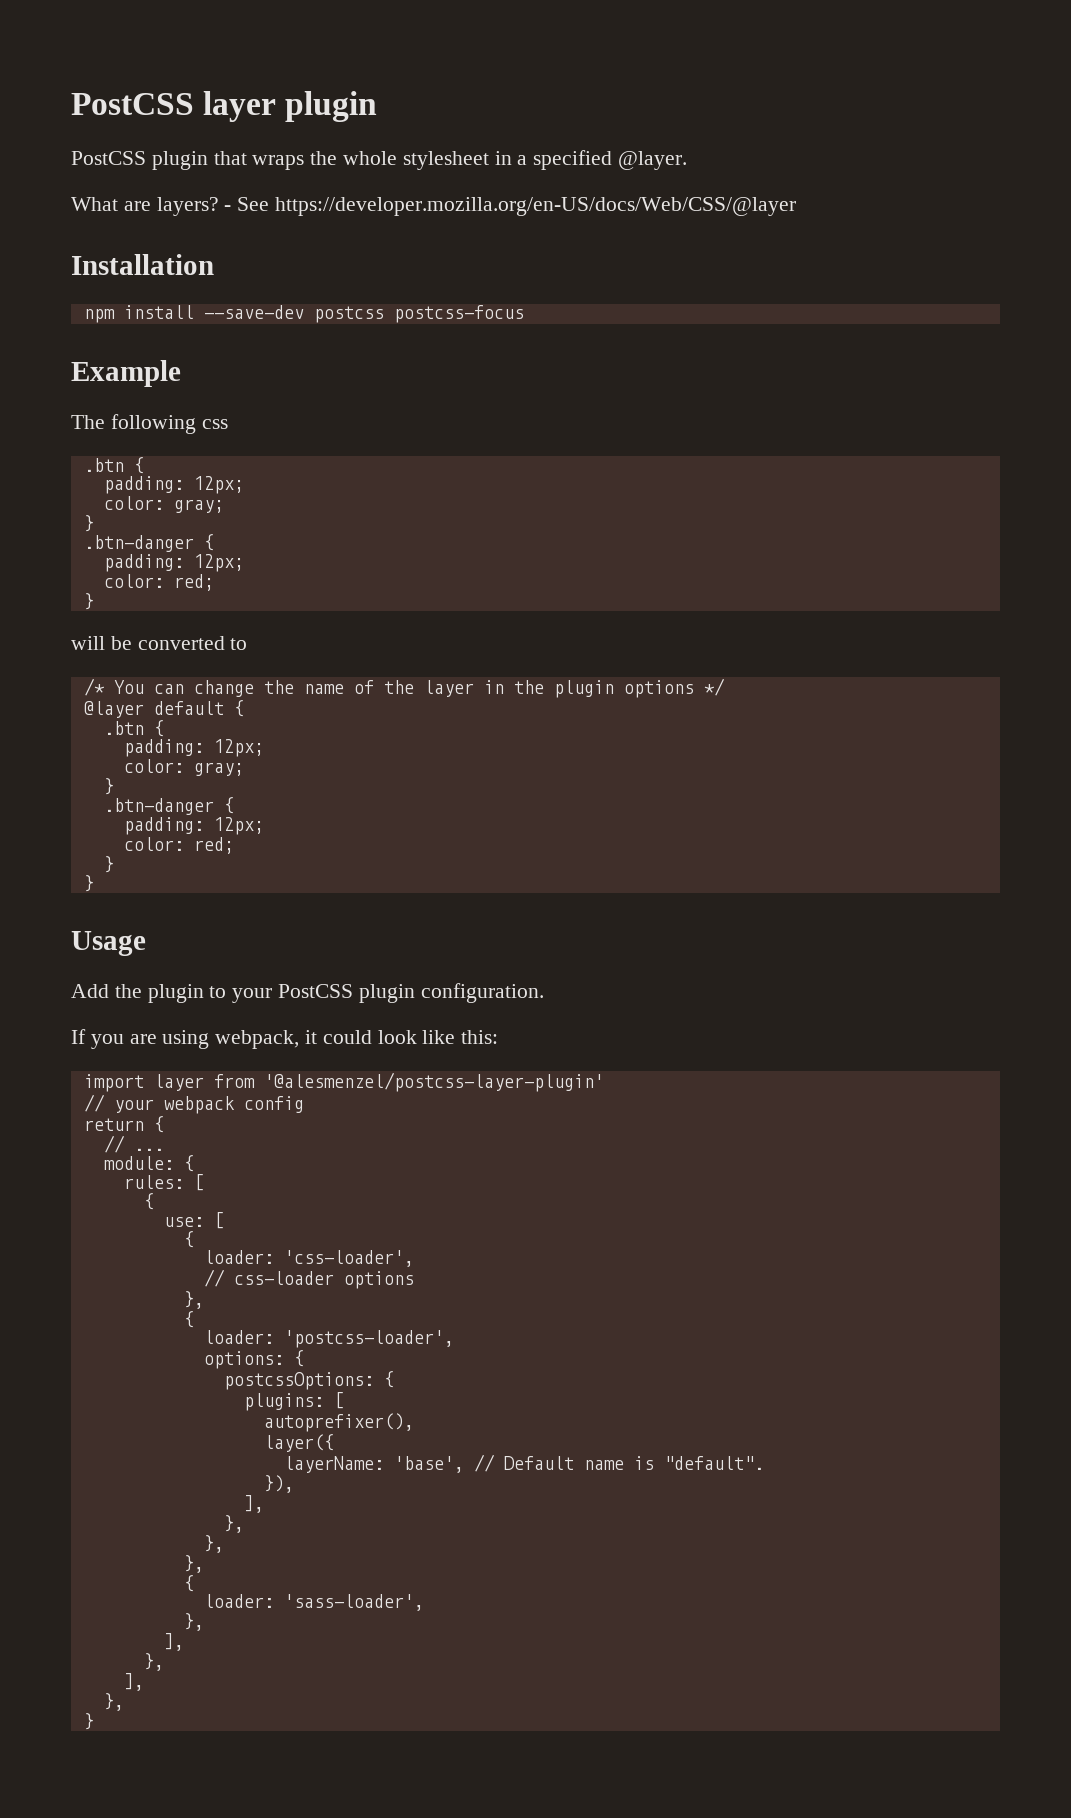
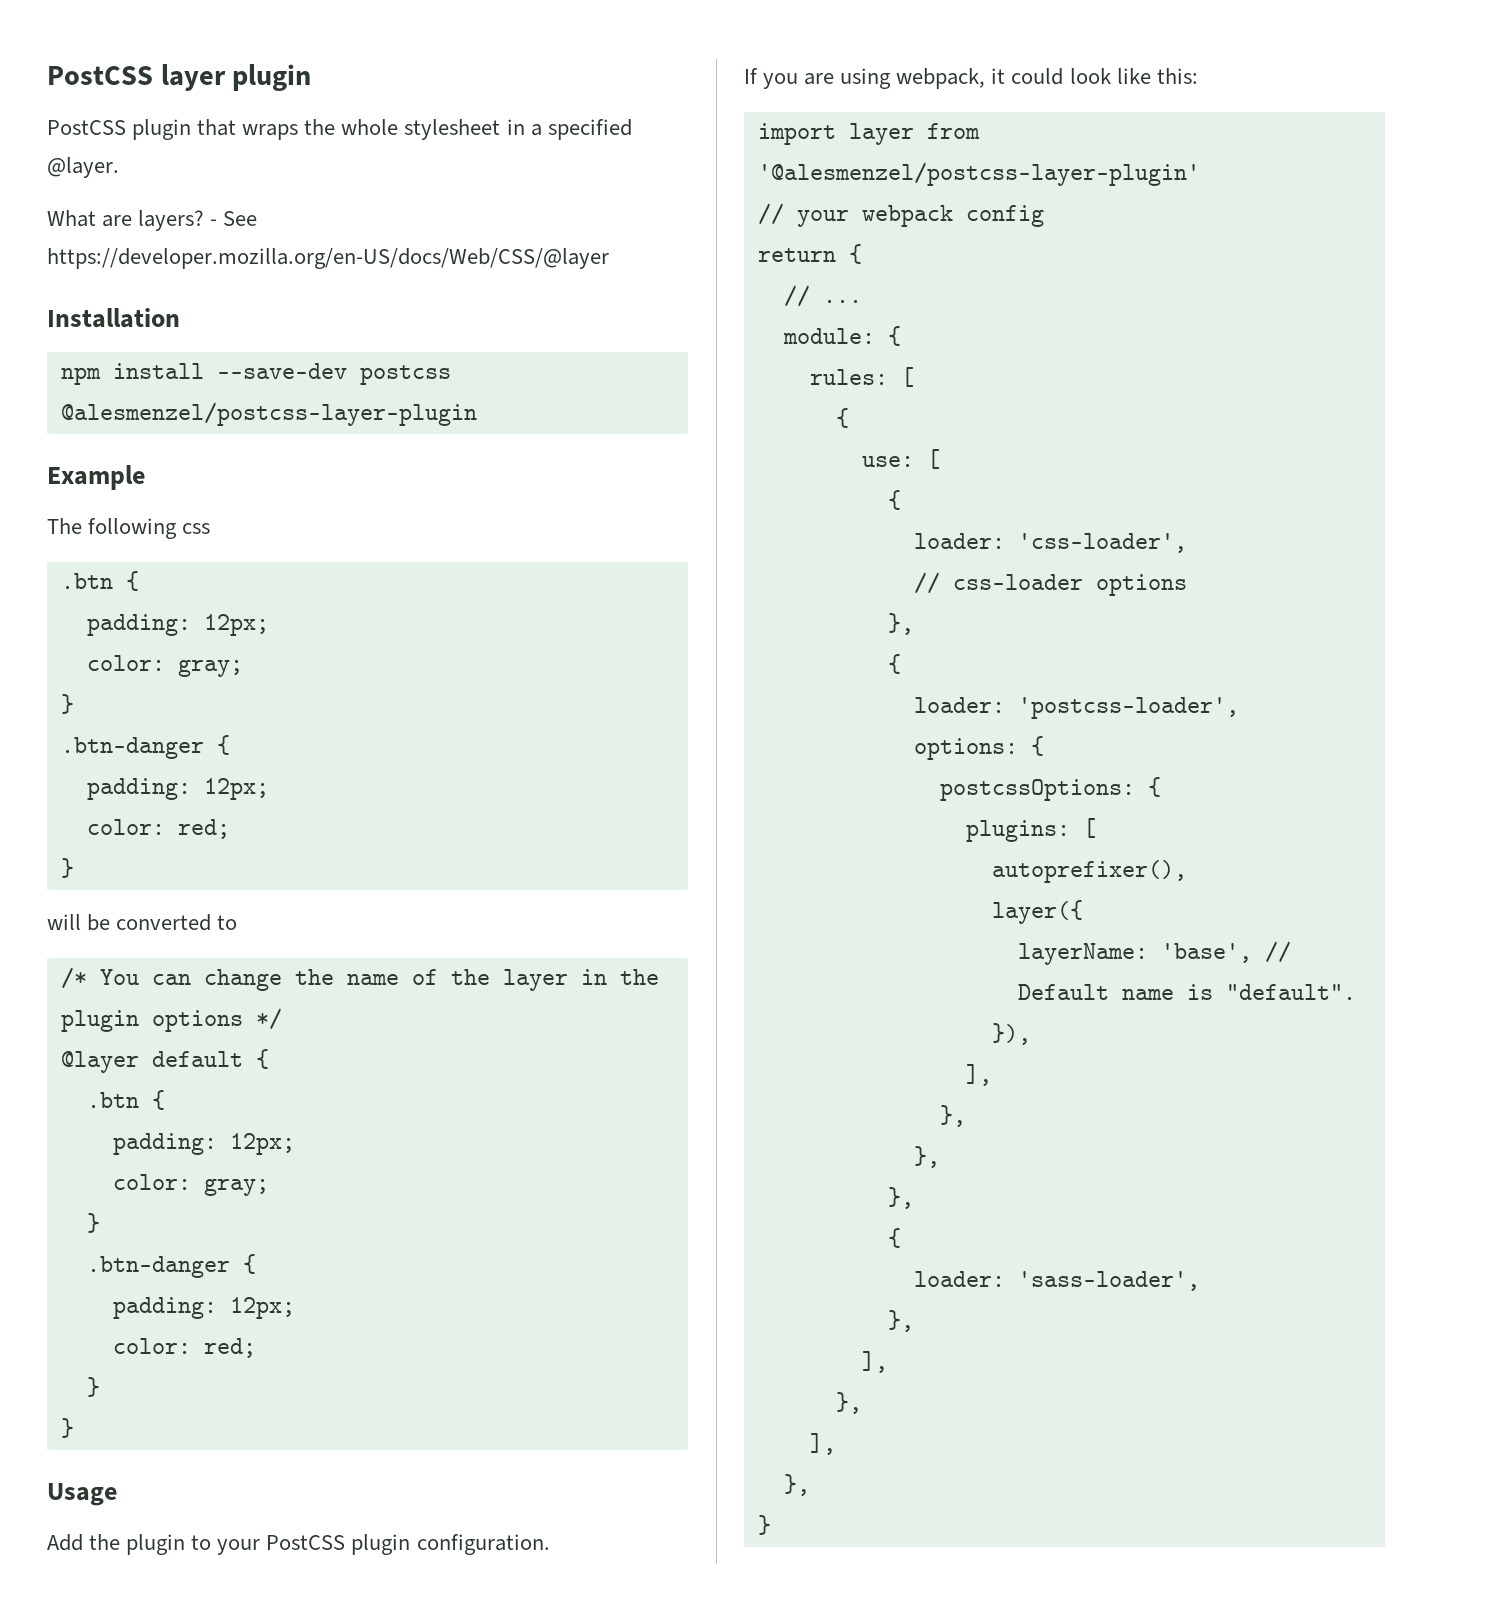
- npm install --save-dev postcss postcss-focus
+ npm install --save-dev postcss @alesmenzel/postcss-layer-plugin

